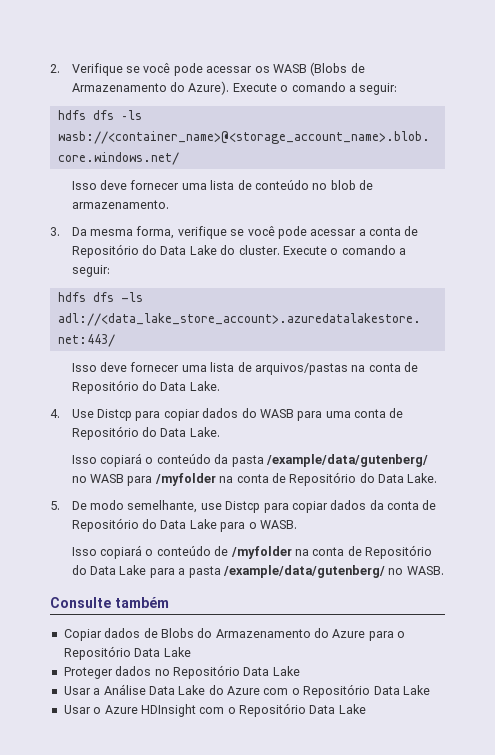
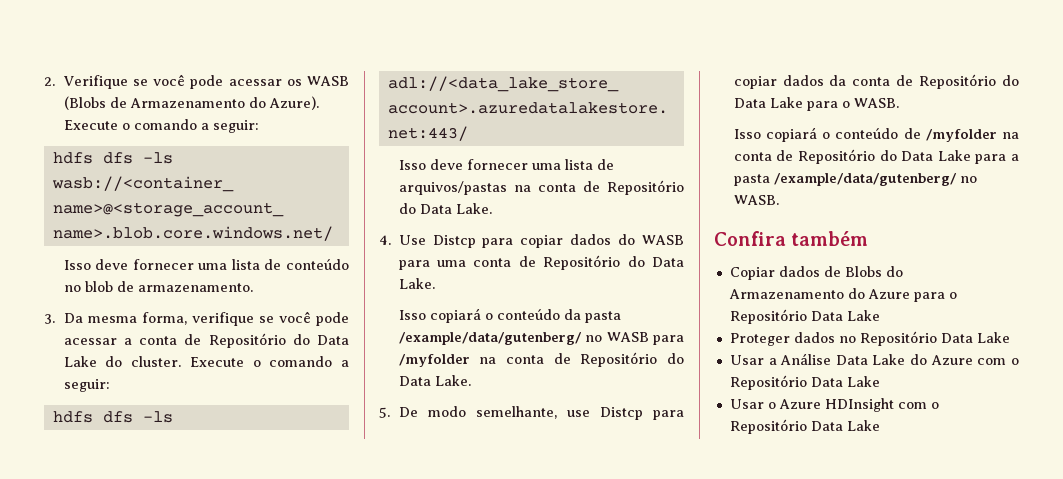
- Consulte também
+ Confira também

